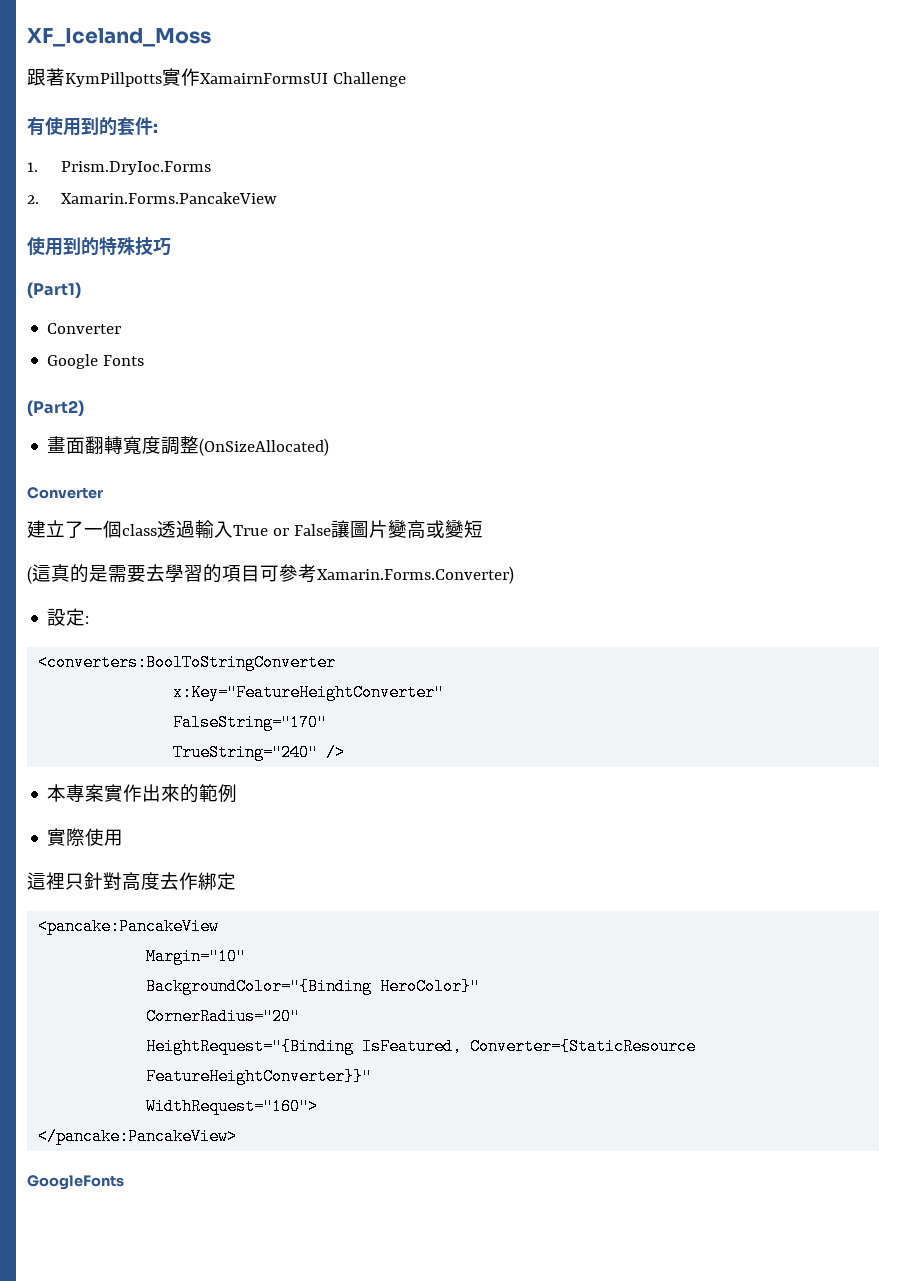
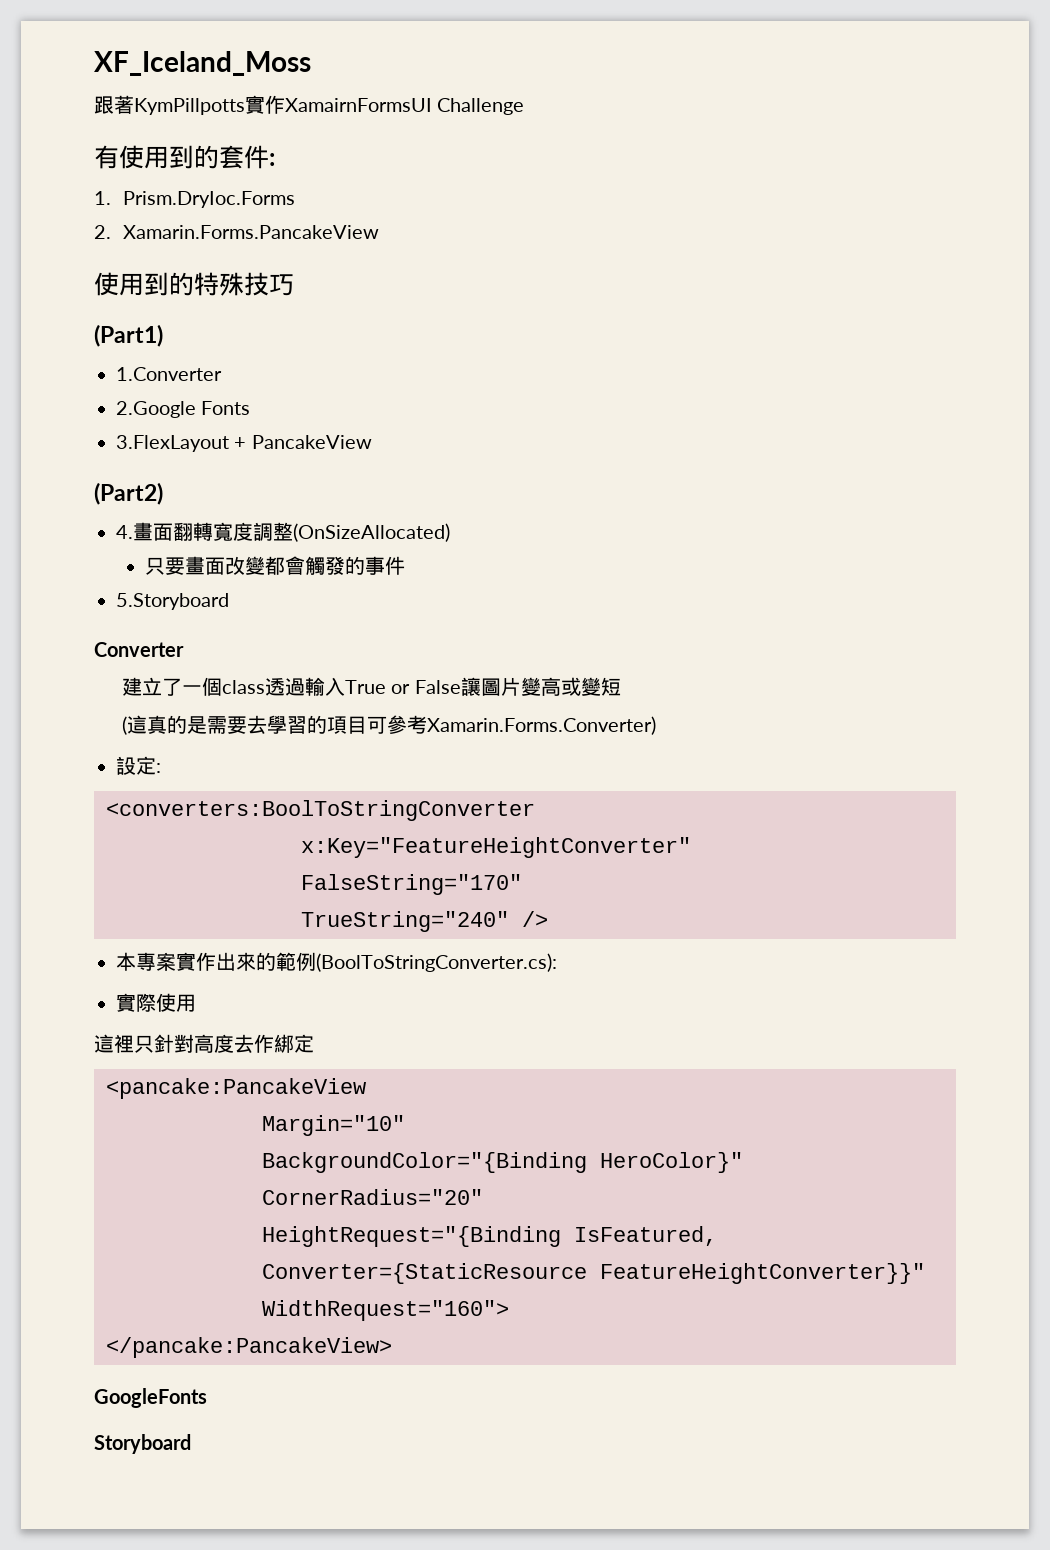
  (Part1)
- Converter
- Google Fonts
+ 1.Converter
+ 2.Google Fonts
+ 3.FlexLayout + PancakeView
- 畫面翻轉寬度調整(OnSizeAllocated)
+ 4.畫面翻轉寬度調整(OnSizeAllocated)
+ 只要畫面改變都會觸發的事件
+ 5.Storyboard
- 本專案實作出來的範例
+ 本專案實作出來的範例(BoolToStringConverter.cs):
+ Storyboard

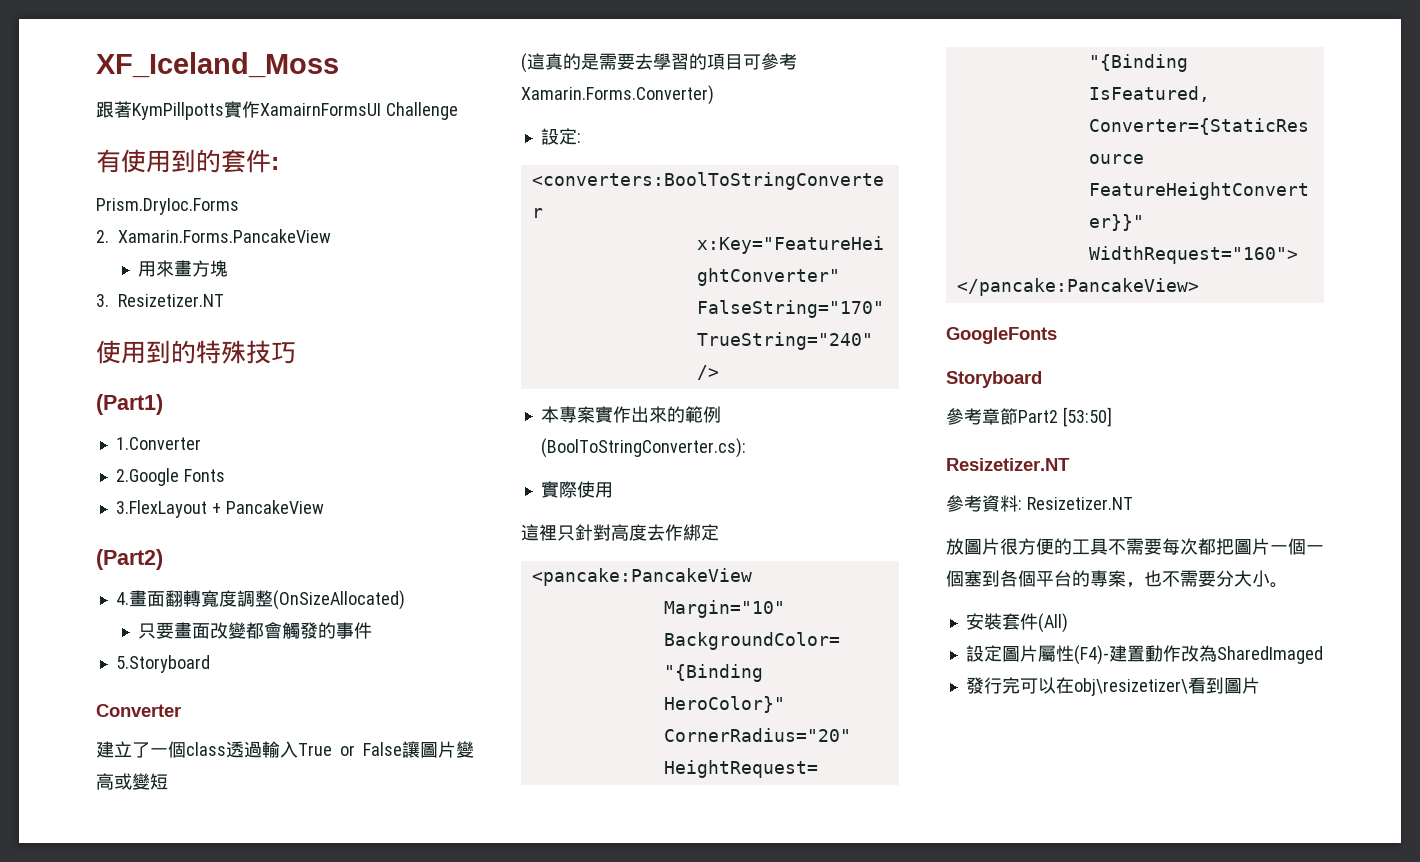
- 1. Prism.DryIoc.Forms
+ Prism.DryIoc.Forms
+ 用來畫方塊
+ 3. Resizetizer.NT
+ 參考章節Part2 [53:50]
+ Resizetizer.NT
+ 參考資料: Resizetizer.NT
+ 放圖片很方便的工具不需要每次都把圖片一個一個塞到各個平台的專案，也不需要分大小。
+ 安裝套件(All)
+ 設定圖片屬性(F4)-建置動作改為SharedImaged
+ 發行完可以在obj\resizetizer\看到圖片

